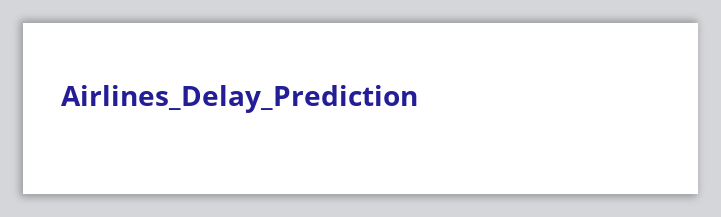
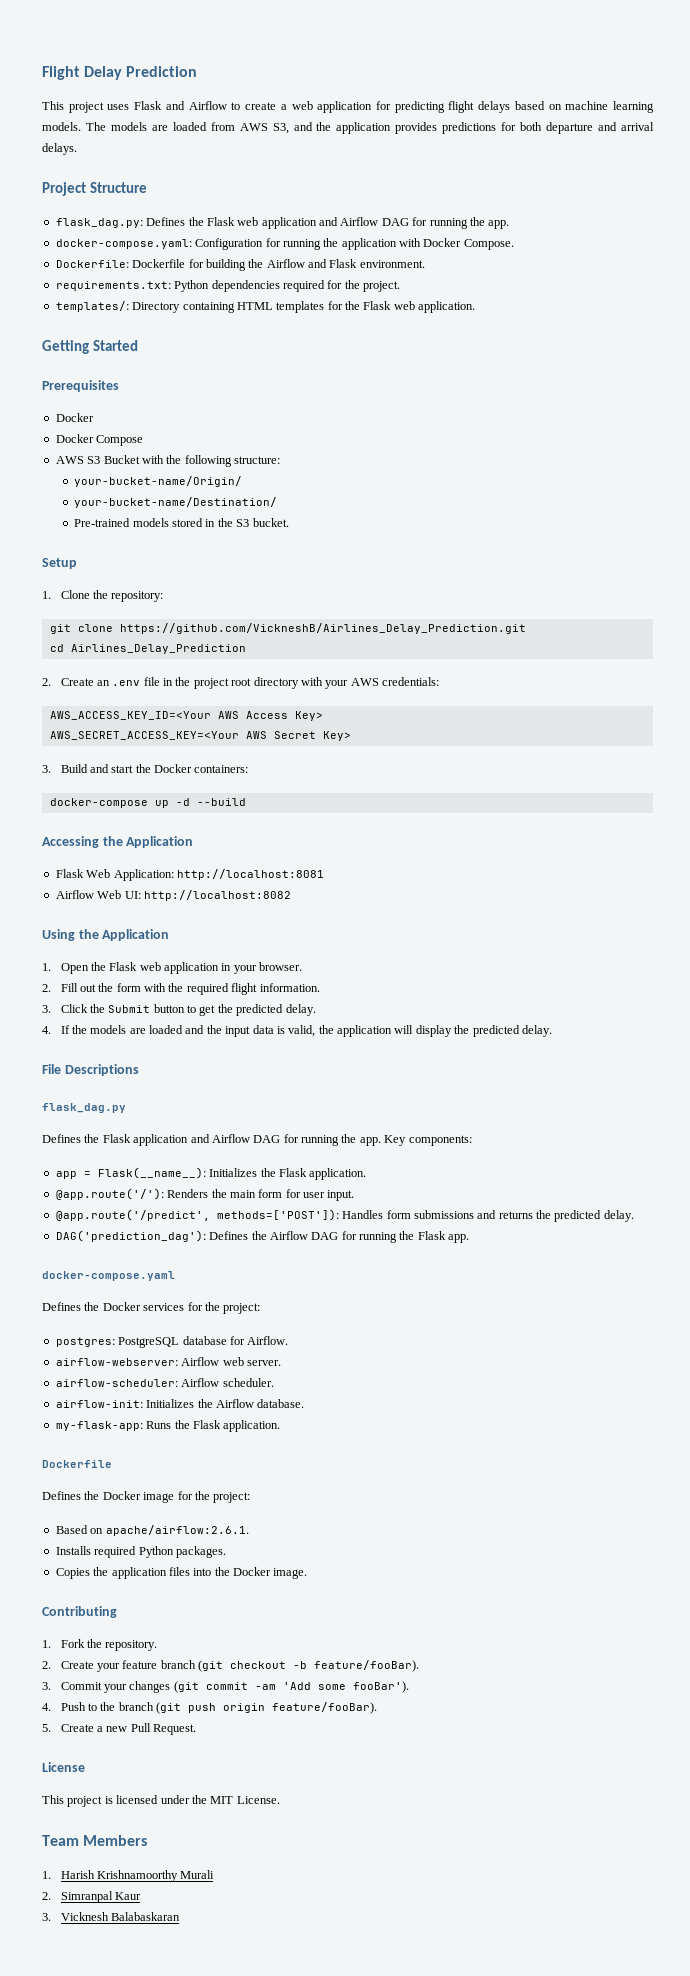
- Airlines_Delay_Prediction
+ Flight Delay Prediction
+ This project uses Flask and Airflow to create a web application for predicting flight delays based on machine learning models. The models are loaded from AWS S3, and the application provides predictions for both departure and arrival delays.
+ Project Structure
+ flask_dag.py: Defines the Flask web application and Airflow DAG for running the app.
+ docker-compose.yaml: Configuration for running the application with Docker Compose.
+ Dockerfile: Dockerfile for building the Airflow and Flask environment.
+ requirements.txt: Python dependencies required for the project.
+ templates/: Directory containing HTML templates for the Flask web application.
+ Getting Started
+ Prerequisites
+ Docker
+ Docker Compose
+ AWS S3 Bucket with the following structure:
+ your-bucket-name/Origin/
+ your-bucket-name/Destination/
+ Pre-trained models stored in the S3 bucket.
+ Setup
+ 1. Clone the repository:
+ git clone https://github.com/VickneshB/Airlines_Delay_Prediction.git
+ cd Airlines_Delay_Prediction
+ 2. Create an .env file in the project root directory with your AWS credentials:
+ AWS_ACCESS_KEY_ID=<Your AWS Access Key>
+ AWS_SECRET_ACCESS_KEY=<Your AWS Secret Key>
+ 3. Build and start the Docker containers:
+ docker-compose up -d --build
+ Accessing the Application
+ Flask Web Application: http://localhost:8081
+ Airflow Web UI: http://localhost:8082
+ Using the Application
+ 1. Open the Flask web application in your browser.
+ 2. Fill out the form with the required flight information.
+ 3. Click the Submit button to get the predicted delay.
+ 4. If the models are loaded and the input data is valid, the application will display the predicted delay.
+ File Descriptions
+ flask_dag.py
+ Defines the Flask application and Airflow DAG for running the app. Key components:
+ app = Flask(__name__): Initializes the Flask application.
+ @app.route('/'): Renders the main form for user input.
+ @app.route('/predict', methods=['POST']): Handles form submissions and returns the predicted delay.
+ DAG('prediction_dag'): Defines the Airflow DAG for running the Flask app.
+ docker-compose.yaml
+ Defines the Docker services for the project:
+ postgres: PostgreSQL database for Airflow.
+ airflow-webserver: Airflow web server.
+ airflow-scheduler: Airflow scheduler.
+ airflow-init: Initializes the Airflow database.
+ my-flask-app: Runs the Flask application.
+ Dockerfile
+ Defines the Docker image for the project:
+ Based on apache/airflow:2.6.1.
+ Installs required Python packages.
+ Copies the application files into the Docker image.
+ Contributing
+ 1. Fork the repository.
+ 2. Create your feature branch (git checkout -b feature/fooBar).
+ 3. Commit your changes (git commit -am 'Add some fooBar').
+ 4. Push to the branch (git push origin feature/fooBar).
+ 5. Create a new Pull Request.
+ License
+ This project is licensed under the MIT License.
+ Team Members
+ 1. Harish Krishnamoorthy Murali
+ 2. Simranpal Kaur
+ 3. Vicknesh Balabaskaran

